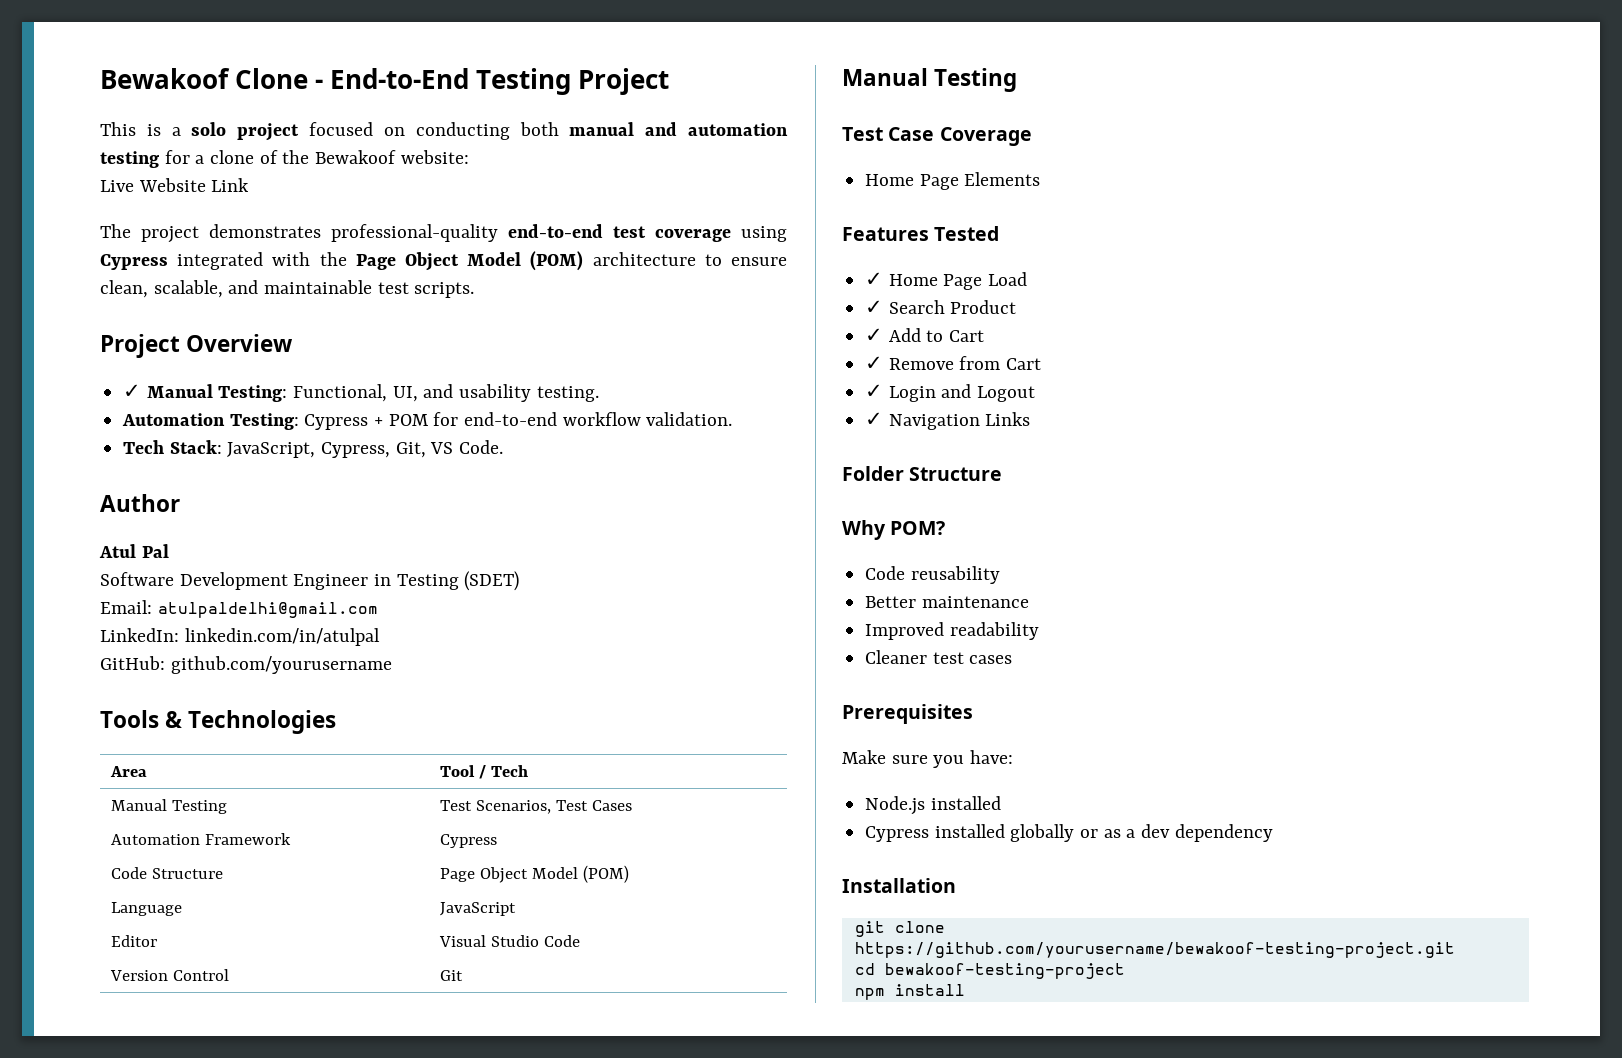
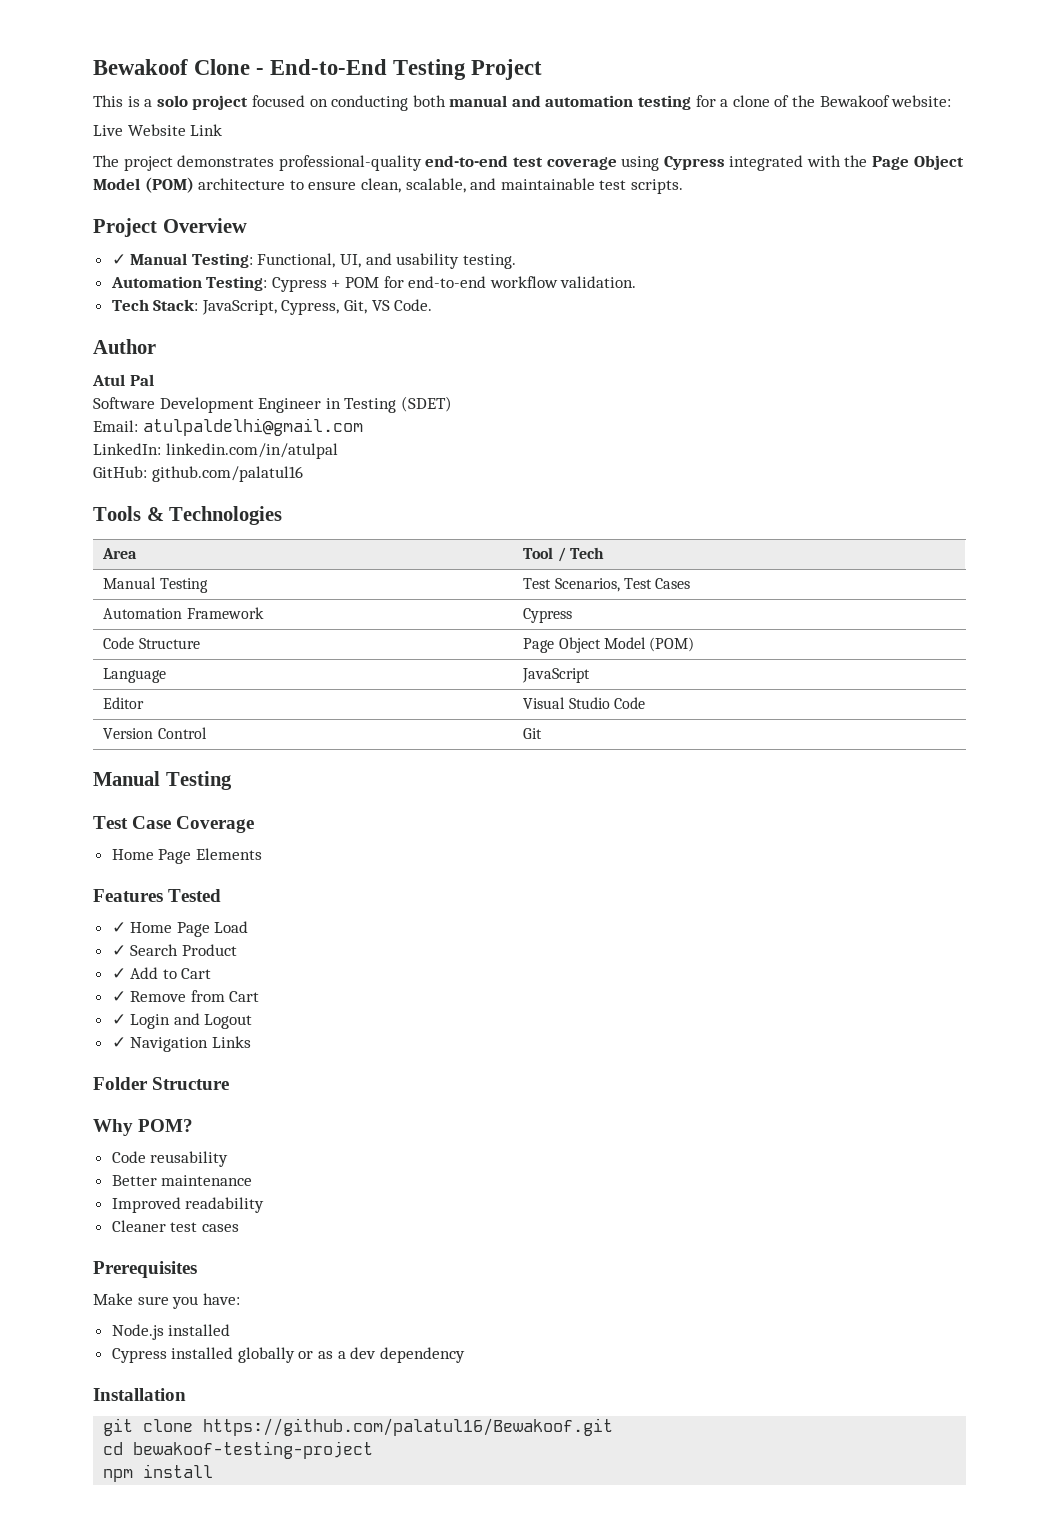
- GitHub: github.com/yourusername
+ GitHub: github.com/palatul16
- git clone https://github.com/yourusername/bewakoof-testing-project.git
+ git clone https://github.com/palatul16/Bewakoof.git

